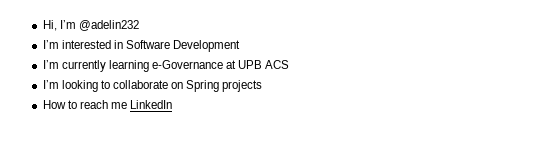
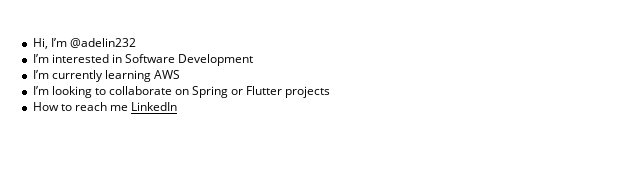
- I’m currently learning e-Governance at UPB ACS
+ I’m currently learning AWS
- I’m looking to collaborate on Spring projects
+ I’m looking to collaborate on Spring or Flutter projects

